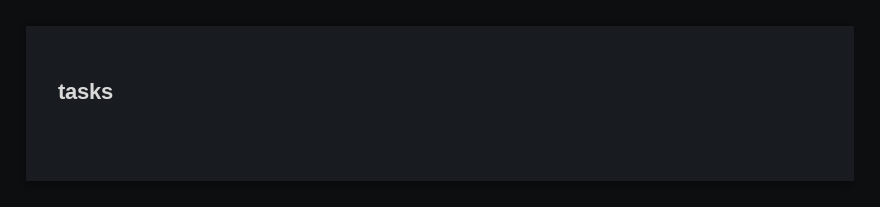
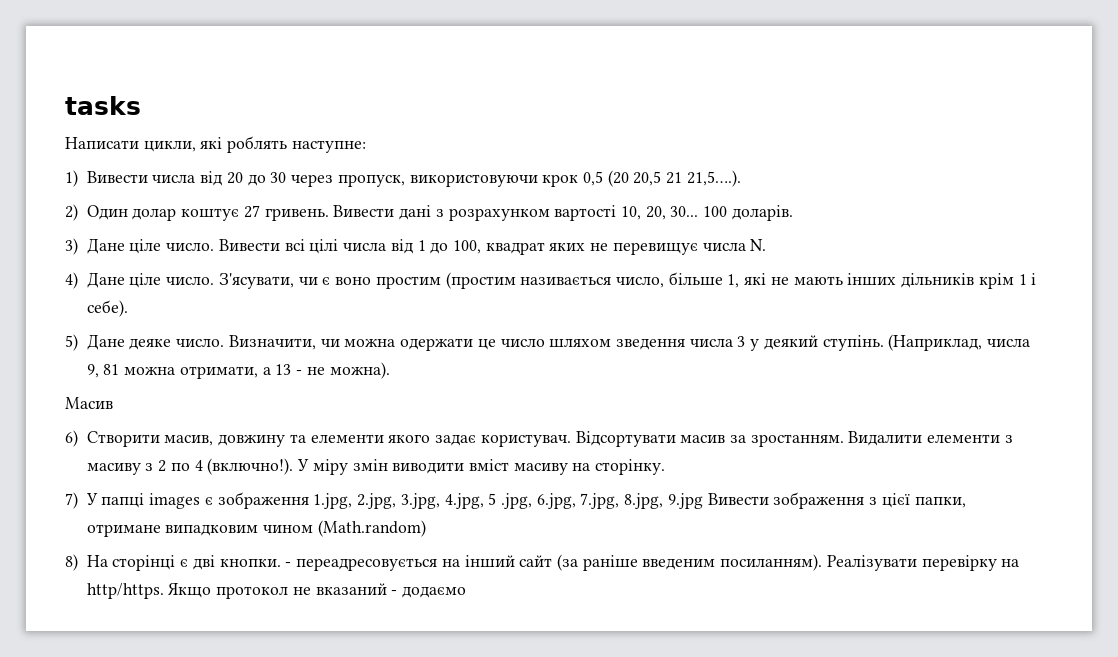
+ Написати цикли, які роблять наступне:
+ 1) Вивести числа від 20 до 30 через пропуск, використовуючи крок 0,5 (20 20,5 21 21,5….).
+ 2) Один долар коштує 27 гривень. Вивести дані з розрахунком вартості 10, 20, 30... 100 доларів.
+ 3) Дане ціле число. Вивести всі цілі числа від 1 до 100, квадрат яких не перевищує числа N.
+ 4) Дане ціле число. З'ясувати, чи є воно простим (простим називається число, більше 1, які не мають інших дільників крім 1 і себе).
+ 5) Дане деяке число. Визначити, чи можна одержати це число шляхом зведення числа 3 у деякий ступінь. (Наприклад, числа 9, 81 можна отримати, а 13 - не можна).
+ Масив
+ 6) Створити масив, довжину та елементи якого задає користувач. Відсортувати масив за зростанням. Видалити елементи з масиву з 2 по 4 (включно!). У міру змін виводити вміст масиву на сторінку.
+ 7) У папці images є зображення 1.jpg, 2.jpg, 3.jpg, 4.jpg, 5 .jpg, 6.jpg, 7.jpg, 8.jpg, 9.jpg Вивести зображення з цієї папки, отримане випадковим чином (Math.random)
+ 8) На сторінці є дві кнопки. - переадресовується на інший сайт (за раніше введеним посиланням). Реалізувати перевірку на http/https. Якщо протокол не вказаний - додаємо

